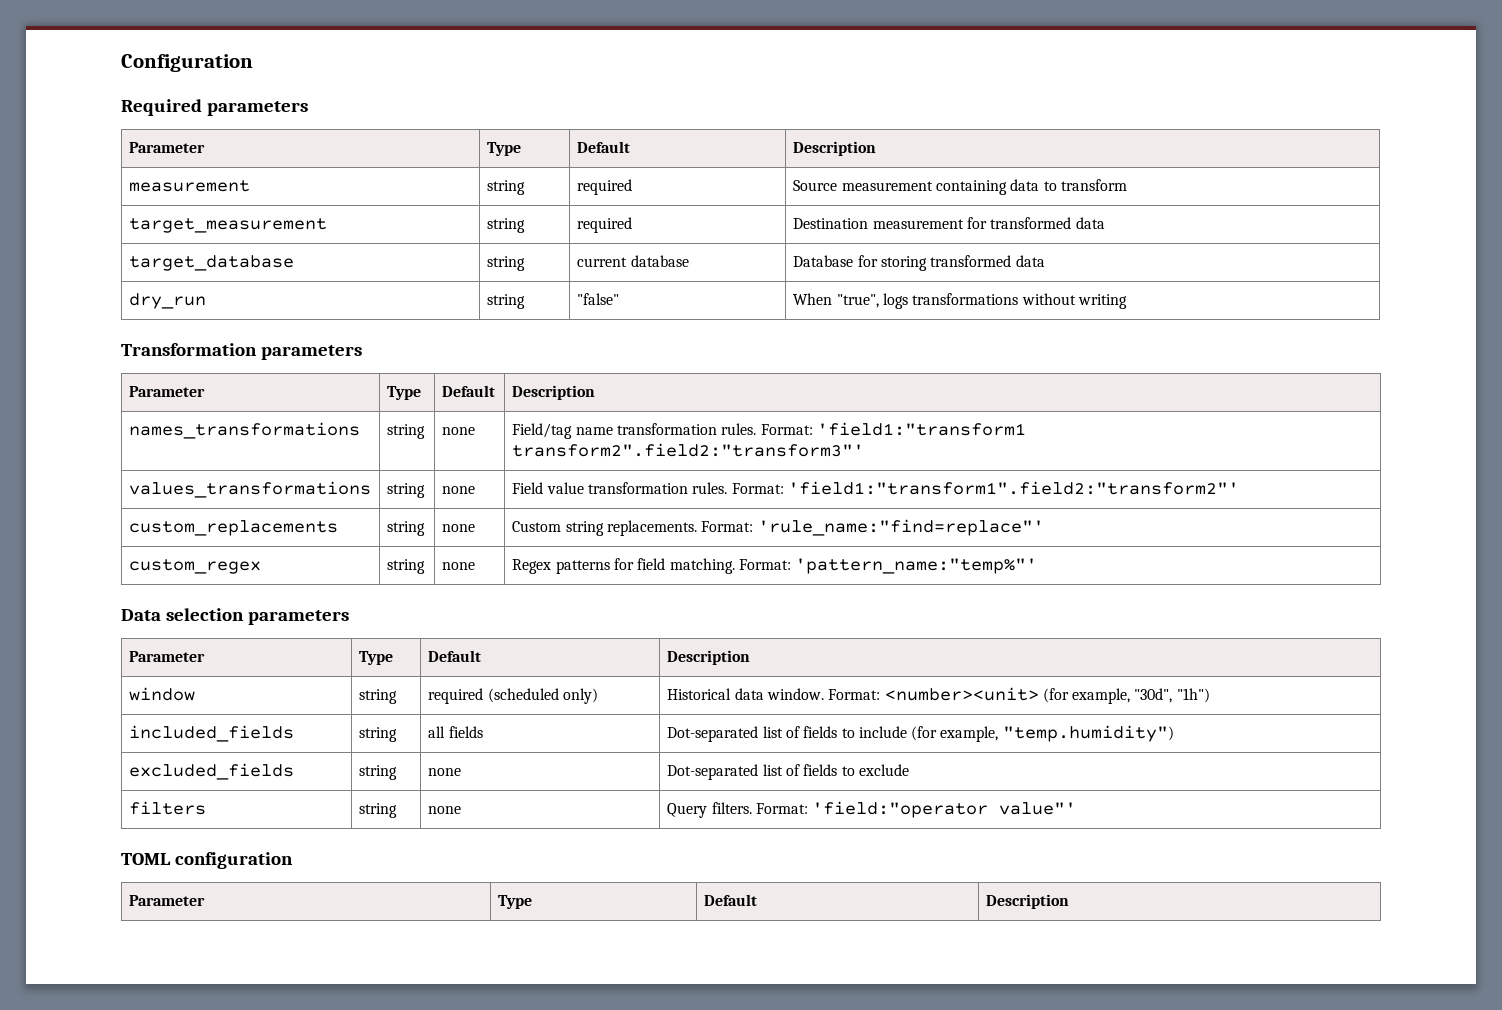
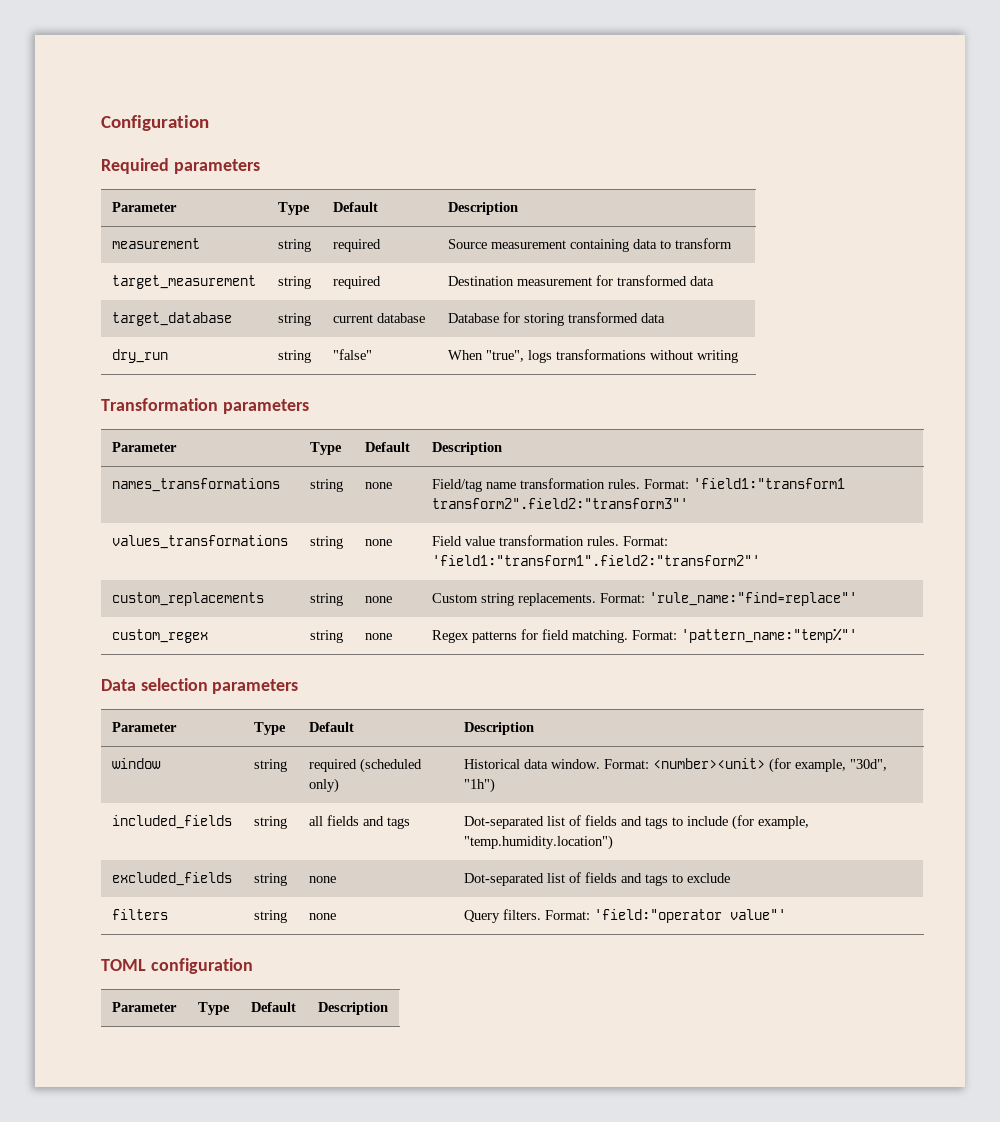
- included_fields | string | all fields | Dot-separated list of fields to include (for example, "temp.humidity")
+ included_fields | string | all fields and tags | Dot-separated list of fields and tags to include (for example, "temp.humidity.location")
- excluded_fields | string | none | Dot-separated list of fields to exclude
+ excluded_fields | string | none | Dot-separated list of fields and tags to exclude

